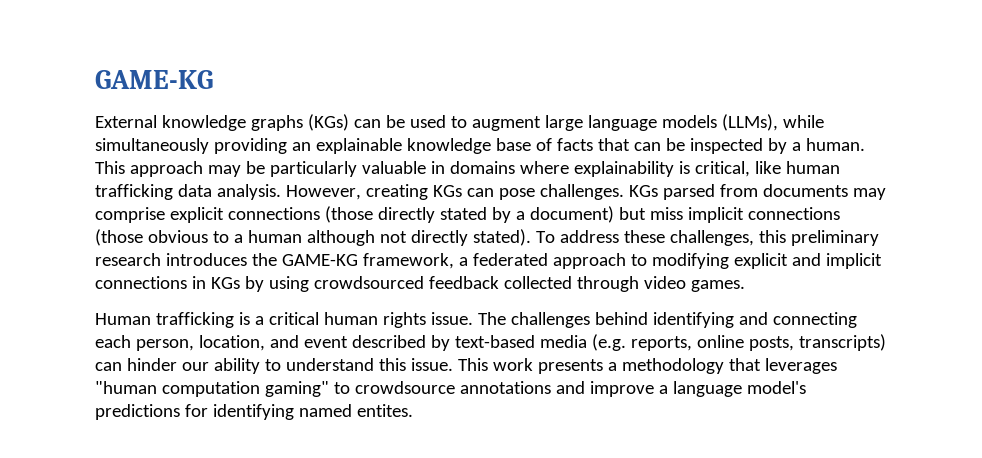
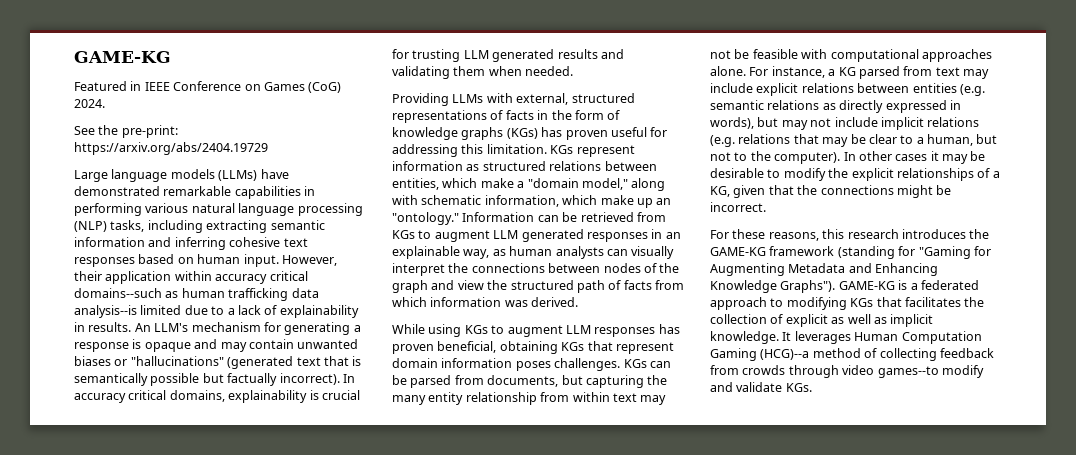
- External knowledge graphs (KGs) can be used to augment large language models (LLMs), while simultaneously providing an explainable knowledge base of facts that can be inspected by a human. This approach may be particularly valuable in domains where explainability is critical, like human trafficking data analysis. However, creating KGs can pose challenges. KGs parsed from documents may comprise explicit connections (those directly stated by a document) but miss implicit connections (those obvious to a human although not directly stated). To address these challenges, this preliminary research introduces the GAME-KG framework, a federated approach to modifying explicit and implicit connections in KGs by using crowdsourced feedback collected through video games.
- Human trafficking is a critical human rights issue. The challenges behind identifying and connecting each person, location, and event described by text-based media (e.g. reports, online posts, transcripts) can hinder our ability to understand this issue. This work presents a methodology that leverages "human computation gaming" to crowdsource annotations and improve a language model's predictions for identifying named entites.
+ Featured in IEEE Conference on Games (CoG) 2024.
+ See the pre-print: https://arxiv.org/abs/2404.19729
+ Large language models (LLMs) have demonstrated remarkable capabilities in performing various natural language processing (NLP) tasks, including extracting semantic information and inferring cohesive text responses based on human input. However, their application within accuracy critical domains--such as human trafficking data analysis--is limited due to a lack of explainability in results. An LLM's mechanism for generating a response is opaque and may contain unwanted biases or "hallucinations" (generated text that is semantically possible but factually incorrect). In accuracy critical domains, explainability is crucial for trusting LLM generated results and validating them when needed.
+ Providing LLMs with external, structured representations of facts in the form of knowledge graphs (KGs) has proven useful for addressing this limitation. KGs represent information as structured relations between entities, which make a "domain model," along with schematic information, which make up an "ontology." Information can be retrieved from KGs to augment LLM generated responses in an explainable way, as human analysts can visually interpret the connections between nodes of the graph and view the structured path of facts from which information was derived.
+ While using KGs to augment LLM responses has proven beneficial, obtaining KGs that represent domain information poses challenges. KGs can be parsed from documents, but capturing the many entity relationship from within text may not be feasible with computational approaches alone. For instance, a KG parsed from text may include explicit relations between entities (e.g. semantic relations as directly expressed in words), but may not include implicit relations (e.g. relations that may be clear to a human, but not to the computer). In other cases it may be desirable to modify the explicit relationships of a KG, given that the connections might be incorrect.
+ For these reasons, this research introduces the GAME-KG framework (standing for "Gaming for Augmenting Metadata and Enhancing Knowledge Graphs"). GAME-KG is a federated approach to modifying KGs that facilitates the collection of explicit as well as implicit knowledge. It leverages Human Computation Gaming (HCG)--a method of collecting feedback from crowds through video games--to modify and validate KGs.

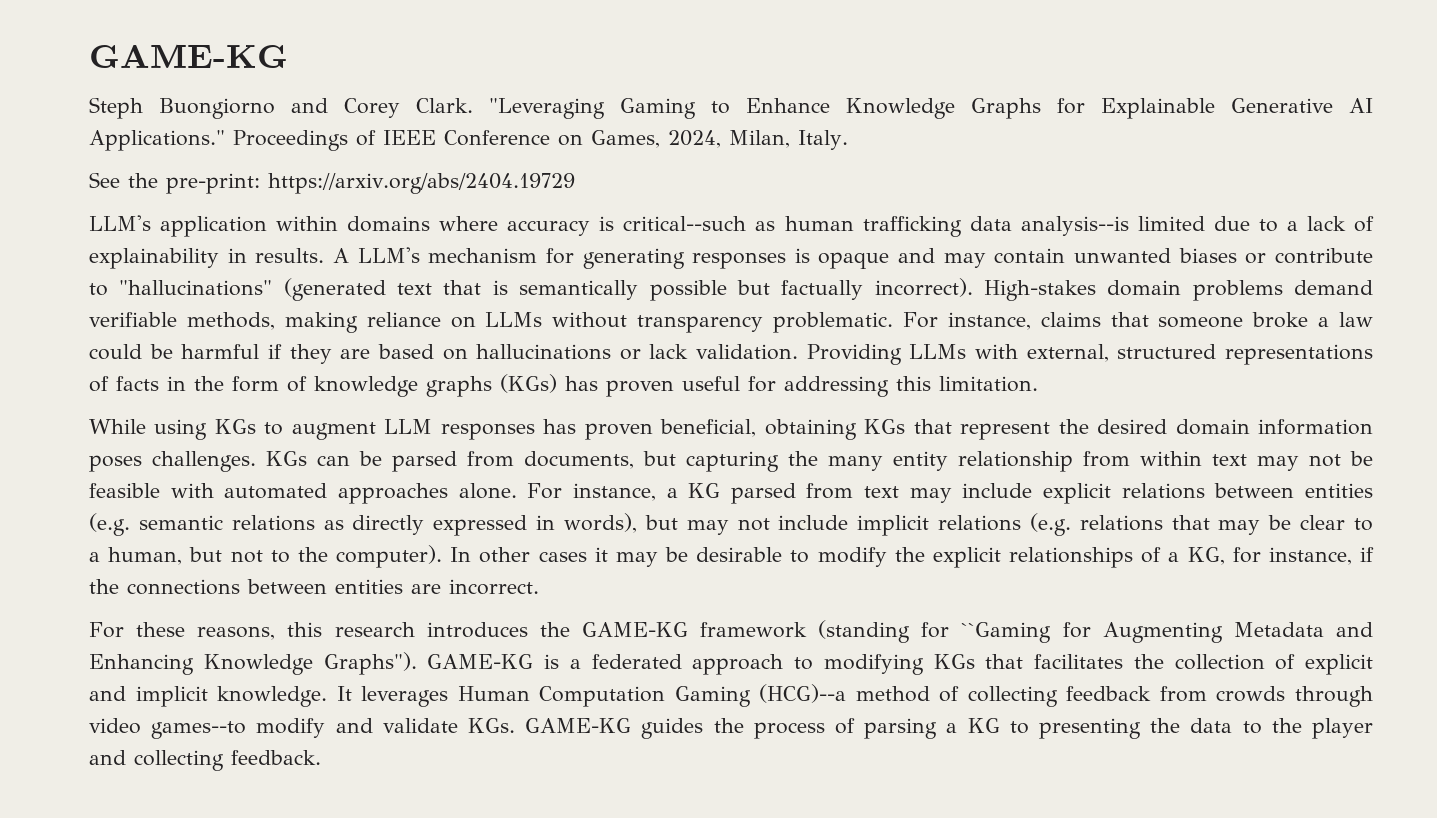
- Featured in IEEE Conference on Games (CoG) 2024.
+ Steph Buongiorno and Corey Clark. "Leveraging Gaming to Enhance Knowledge Graphs for Explainable Generative AI Applications." Proceedings of IEEE Conference on Games, 2024, Milan, Italy.
  See the pre-print: https://arxiv.org/abs/2404.19729
- Large language models (LLMs) have demonstrated remarkable capabilities in performing various natural language processing (NLP) tasks, including extracting semantic information and inferring cohesive text responses based on human input. However, their application within accuracy critical domains--such as human trafficking data analysis--is limited due to a lack of explainability in results.
+ LLM's application within domains where accuracy is critical--such as human trafficking data analysis--is limited due to a lack of explainability in results.
- An LLM's mechanism for generating a response is opaque and may contain unwanted biases or "hallucinations" (generated text that is semantically possible but factually incorrect).
+ A LLM's mechanism for generating responses is opaque and may contain unwanted biases or contribute to "hallucinations" (generated text that is semantically possible but factually incorrect).
- In accuracy critical domains, explainability is crucial for trusting LLM generated results and validating them when needed.
- Providing LLMs with external, structured representations of facts in the form of knowledge graphs (KGs) has proven useful for addressing this limitation. KGs represent information as structured relations between entities, which make a "domain model," along with schematic information, which make up an "ontology." Information can be retrieved from KGs to augment LLM generated responses in an explainable way, as human analysts can visually interpret the connections between nodes of the graph and view the structured path of facts from which information was derived.
+ High-stakes domain problems demand verifiable methods, making reliance on LLMs without transparency problematic. For instance, claims that someone broke a law could be harmful if they are based on hallucinations or lack validation. Providing LLMs with external, structured representations of facts in the form of knowledge graphs (KGs) has proven useful for addressing this limitation.
- While using KGs to augment LLM responses has proven beneficial, obtaining KGs that represent domain information poses challenges.
+ While using KGs to augment LLM responses has proven beneficial, obtaining KGs that represent the desired domain information poses challenges.
- KGs can be parsed from documents, but capturing the many entity relationship from within text may not be feasible with computational approaches alone.
+ KGs can be parsed from documents, but capturing the many entity relationship from within text may not be feasible with automated approaches alone.
- In other cases it may be desirable to modify the explicit relationships of a KG, given that the connections might be incorrect.
+ In other cases it may be desirable to modify the explicit relationships of a KG, for instance, if the connections between entities are incorrect.
- For these reasons, this research introduces the GAME-KG framework (standing for "Gaming for Augmenting Metadata and Enhancing Knowledge Graphs").
+ For these reasons, this research introduces the GAME-KG framework (standing for ``Gaming for Augmenting Metadata and Enhancing Knowledge Graphs").
- GAME-KG is a federated approach to modifying KGs that facilitates the collection of explicit as well as implicit knowledge.
+ GAME-KG is a federated approach to modifying KGs that facilitates the collection of explicit and implicit knowledge.
- It leverages Human Computation Gaming (HCG)--a method of collecting feedback from crowds through video games--to modify and validate KGs.
+ It leverages Human Computation Gaming (HCG)--a method of collecting feedback from crowds through video games--to modify and validate KGs. GAME-KG guides the process of parsing a KG to presenting the data to the player and collecting feedback.

